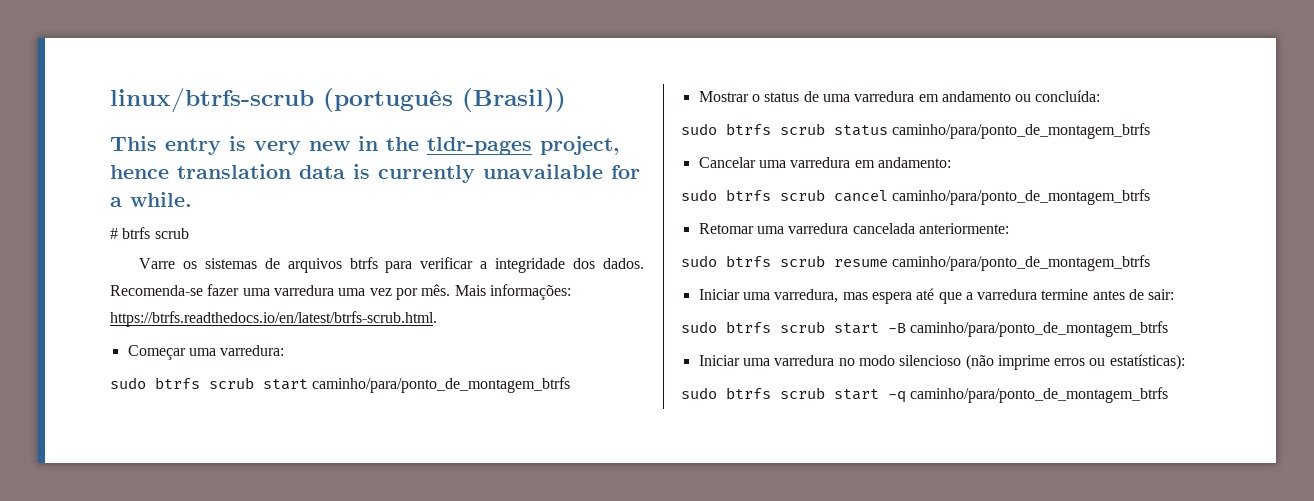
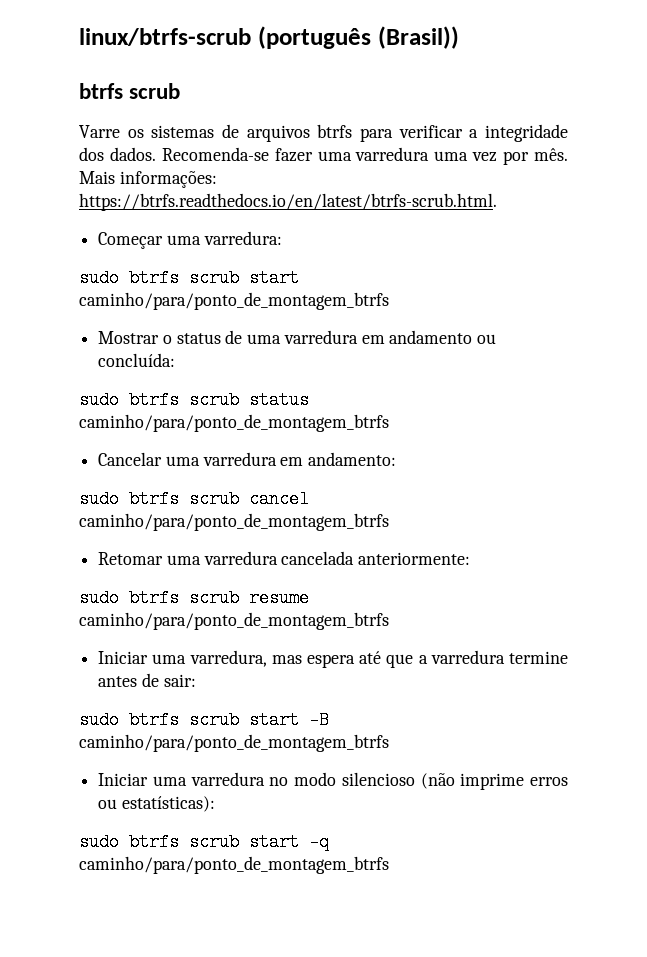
  linux/btrfs-scrub (português (Brasil))
- This entry is very new in the tldr-pages project, hence translation data is currently unavailable for a while.
- # btrfs scrub
+ btrfs scrub

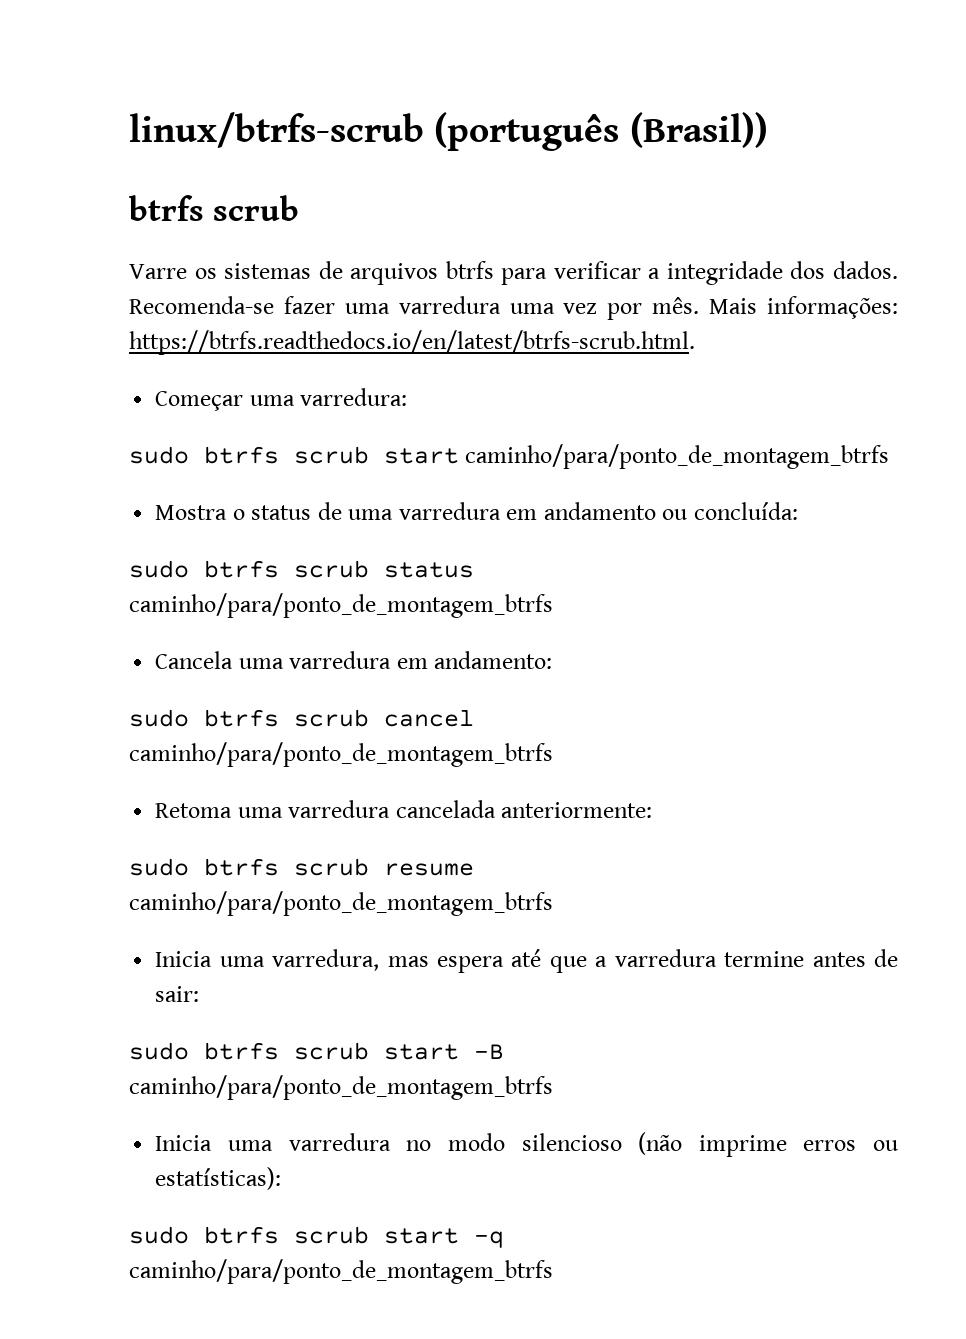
- Mostrar o status de uma varredura em andamento ou concluída:
+ Mostra o status de uma varredura em andamento ou concluída:
- Cancelar uma varredura em andamento:
+ Cancela uma varredura em andamento:
- Retomar uma varredura cancelada anteriormente:
+ Retoma uma varredura cancelada anteriormente:
- Iniciar uma varredura, mas espera até que a varredura termine antes de sair:
+ Inicia uma varredura, mas espera até que a varredura termine antes de sair:
- Iniciar uma varredura no modo silencioso (não imprime erros ou estatísticas):
+ Inicia uma varredura no modo silencioso (não imprime erros ou estatísticas):

